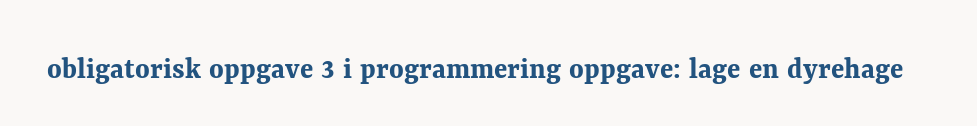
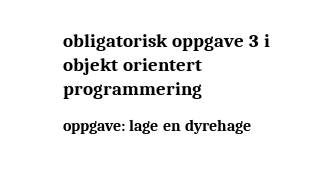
- obligatorisk oppgave 3 i programmering oppgave: lage en dyrehage
+ obligatorisk oppgave 3 i objekt orientert programmering
+ oppgave: lage en dyrehage

